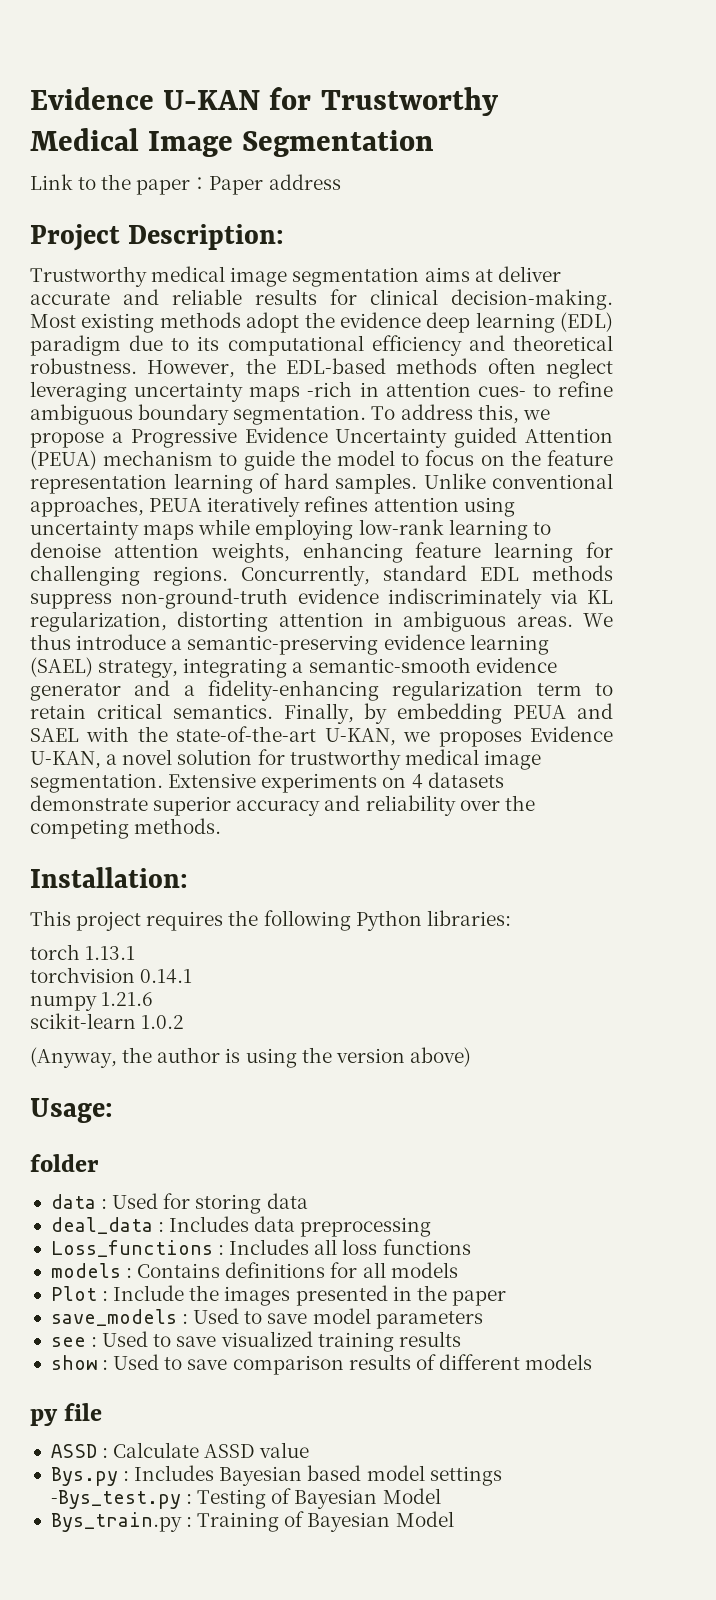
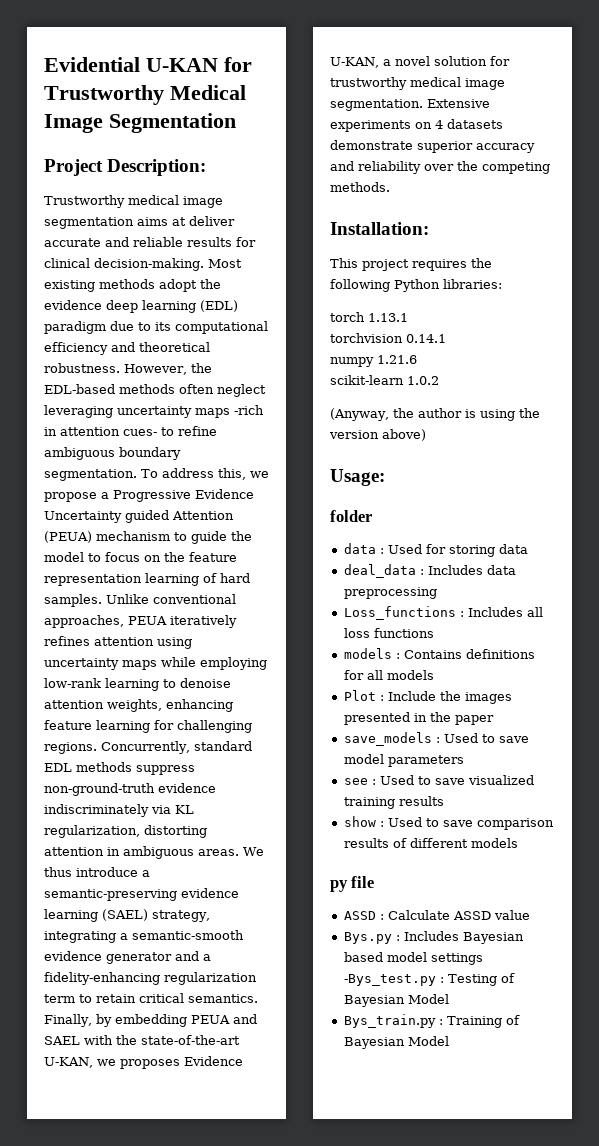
- Evidence U-KAN for Trustworthy Medical Image Segmentation
+ Evidential U-KAN for Trustworthy Medical Image Segmentation
- Link to the paper：Paper address

